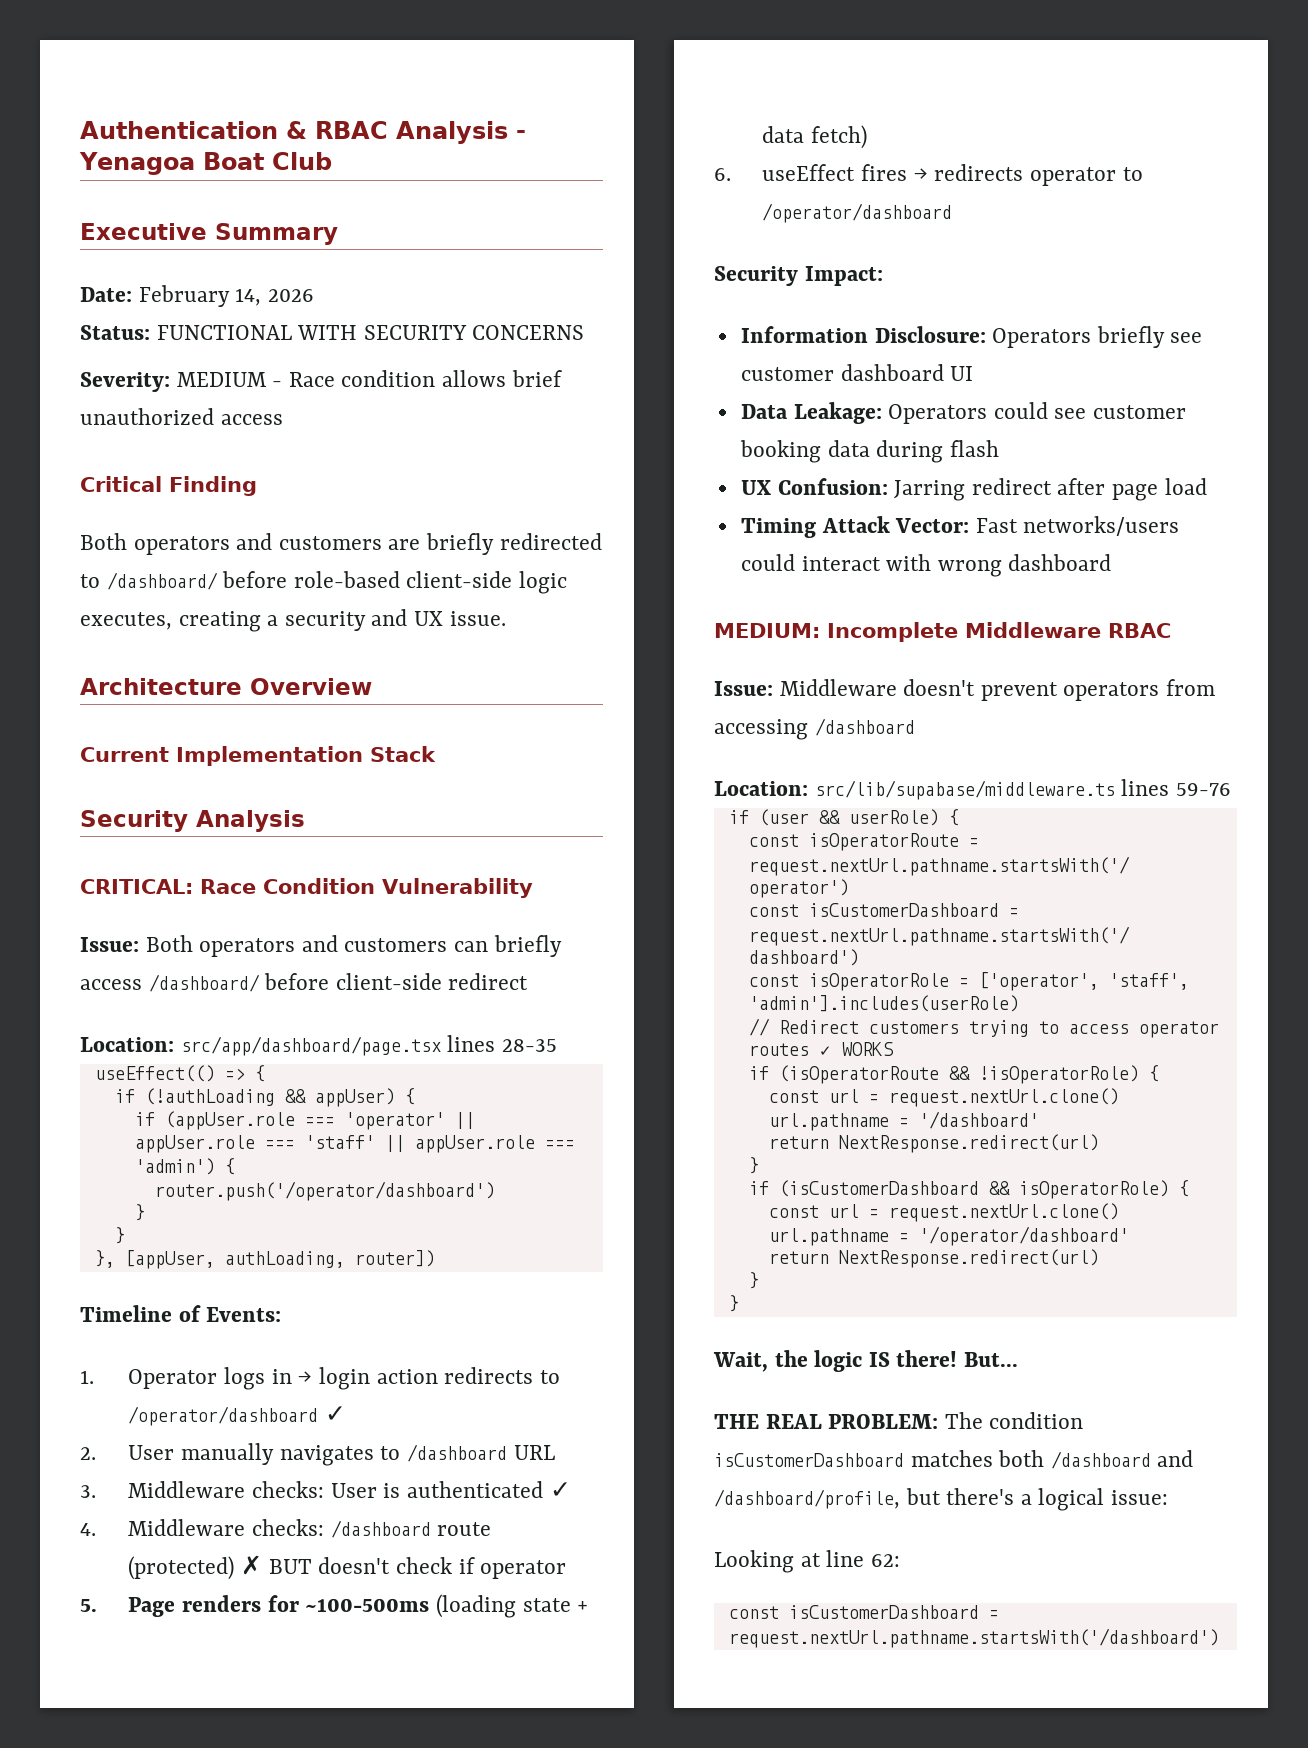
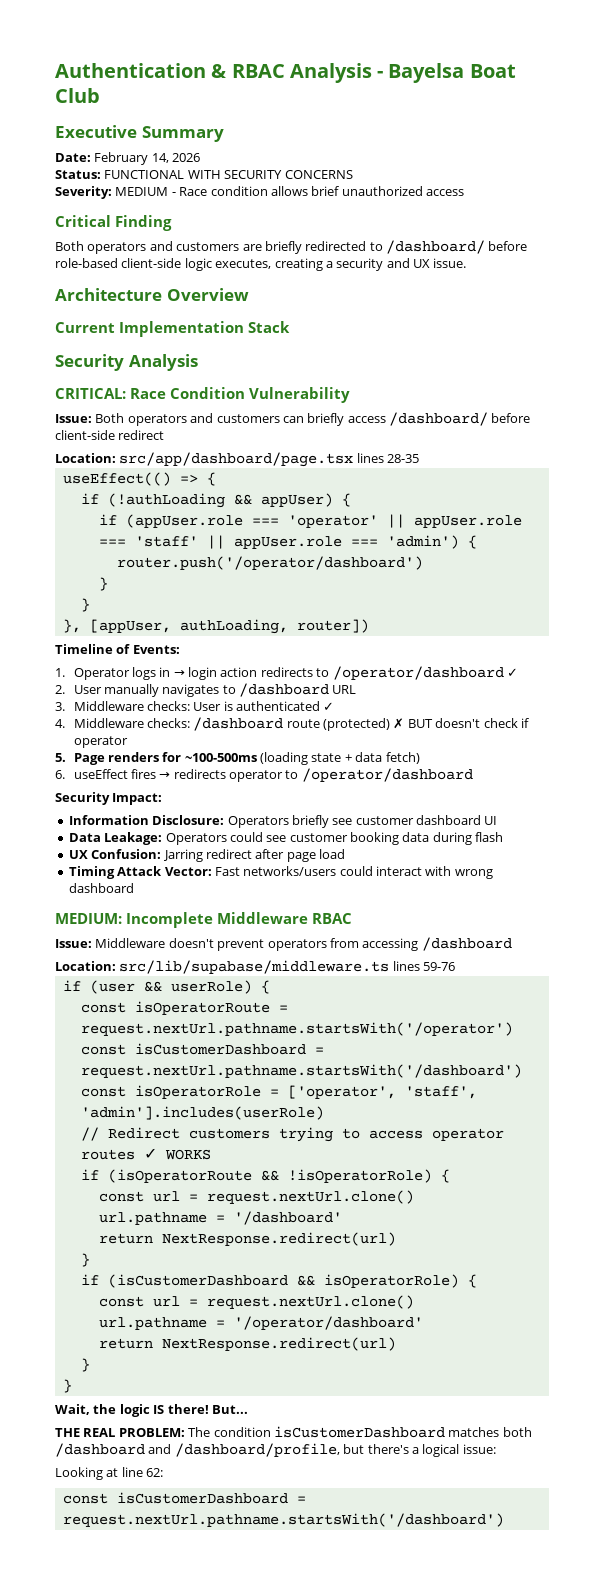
- Authentication & RBAC Analysis - Yenagoa Boat Club
+ Authentication & RBAC Analysis - Bayelsa Boat Club

